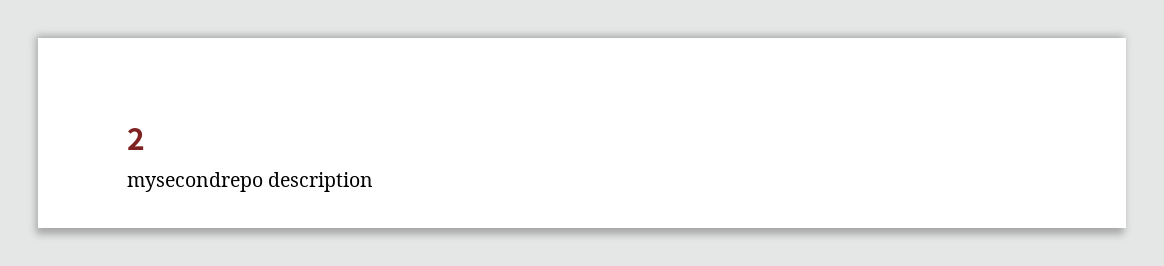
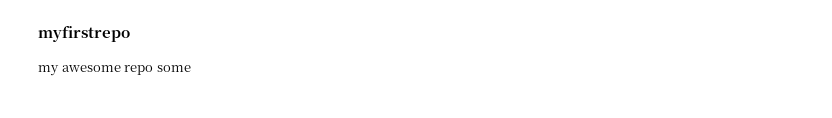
- 2
- mysecondrepo description
+ myfirstrepo
+ my awesome repo some

